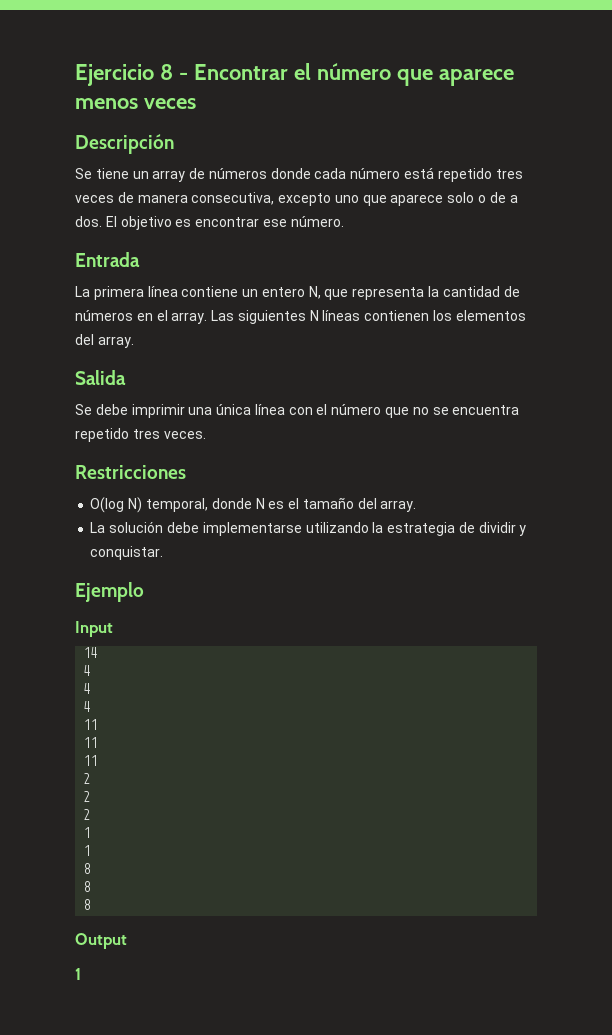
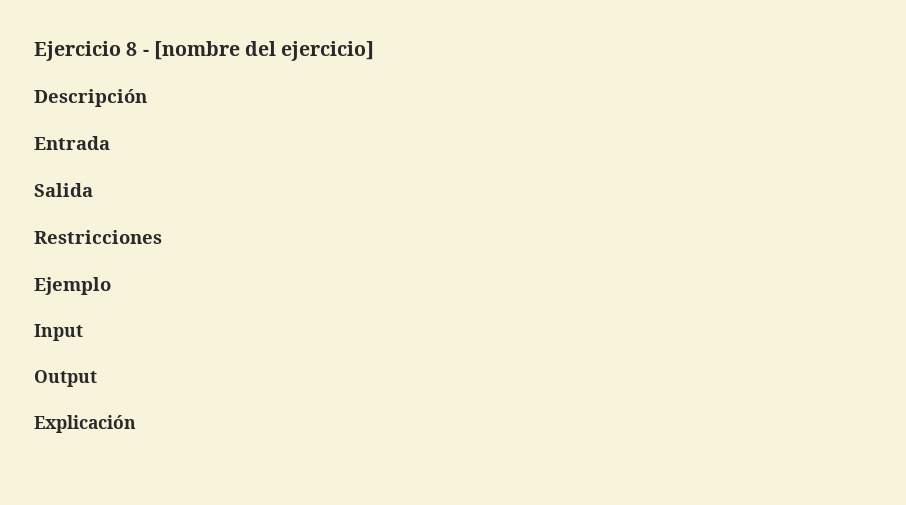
- Ejercicio 8 - Encontrar el número que aparece menos veces
+ Ejercicio 8 - [nombre del ejercicio]
  Descripción
- Se tiene un array de números donde cada número está repetido tres veces de manera consecutiva, excepto uno que aparece solo o de a dos. El objetivo es encontrar ese número.
  Entrada
- La primera línea contiene un entero N, que representa la cantidad de números en el array. Las siguientes N líneas contienen los elementos del array.
  Salida
- Se debe imprimir una única línea con el número que no se encuentra repetido tres veces.
  Restricciones
- O(log N) temporal, donde N es el tamaño del array.
- La solución debe implementarse utilizando la estrategia de dividir y conquistar.
  Ejemplo
  Input
- 14
- 4
- 4
- 4
- 11
- 11
- 11
- 2
- 2
- 2
- 1
- 1
- 8
- 8
- 8
  Output
- 1
+ Explicación

